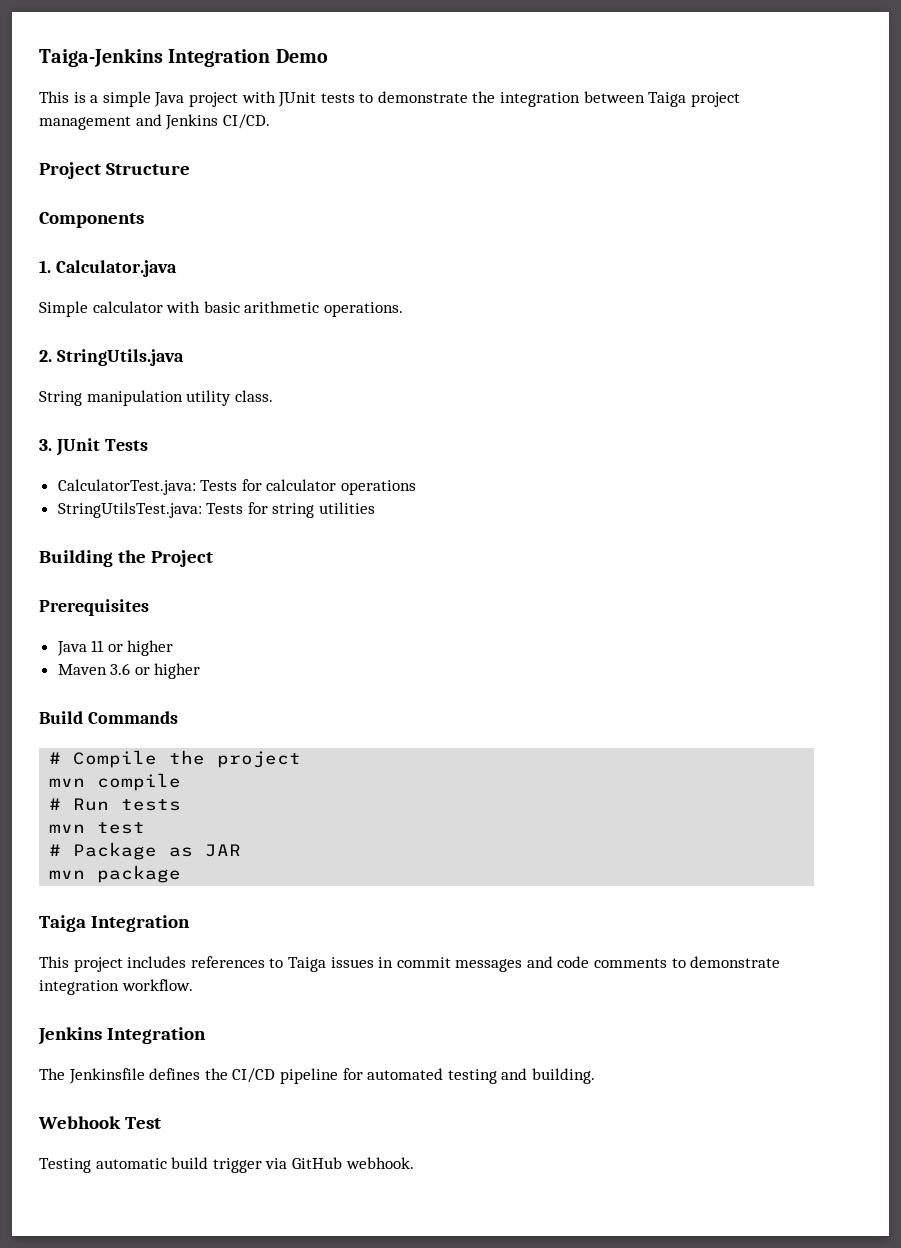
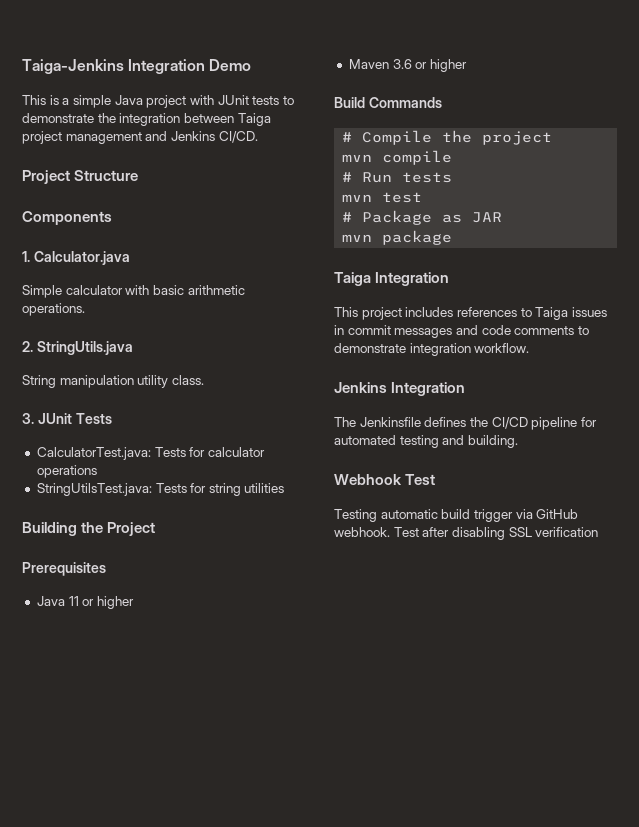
+ Test after disabling SSL verification

